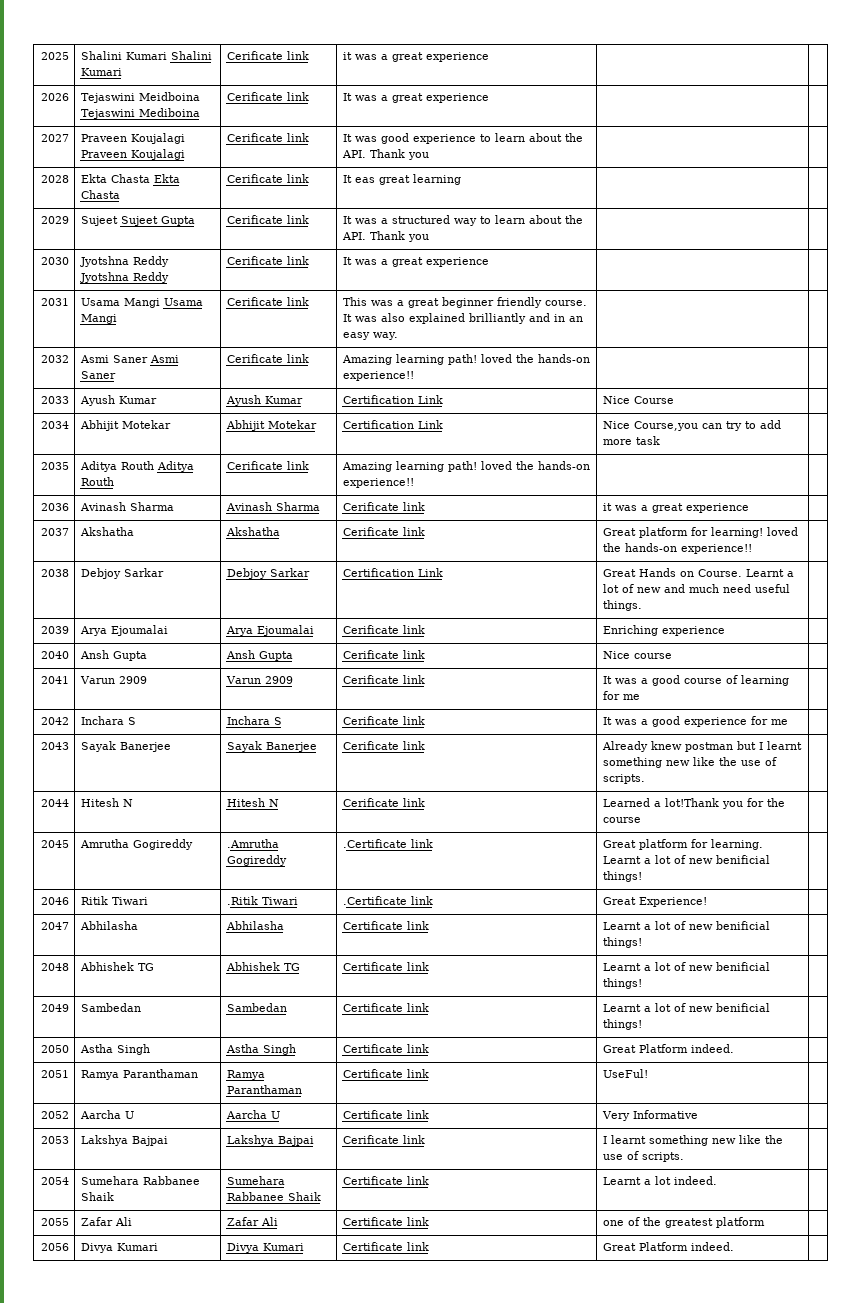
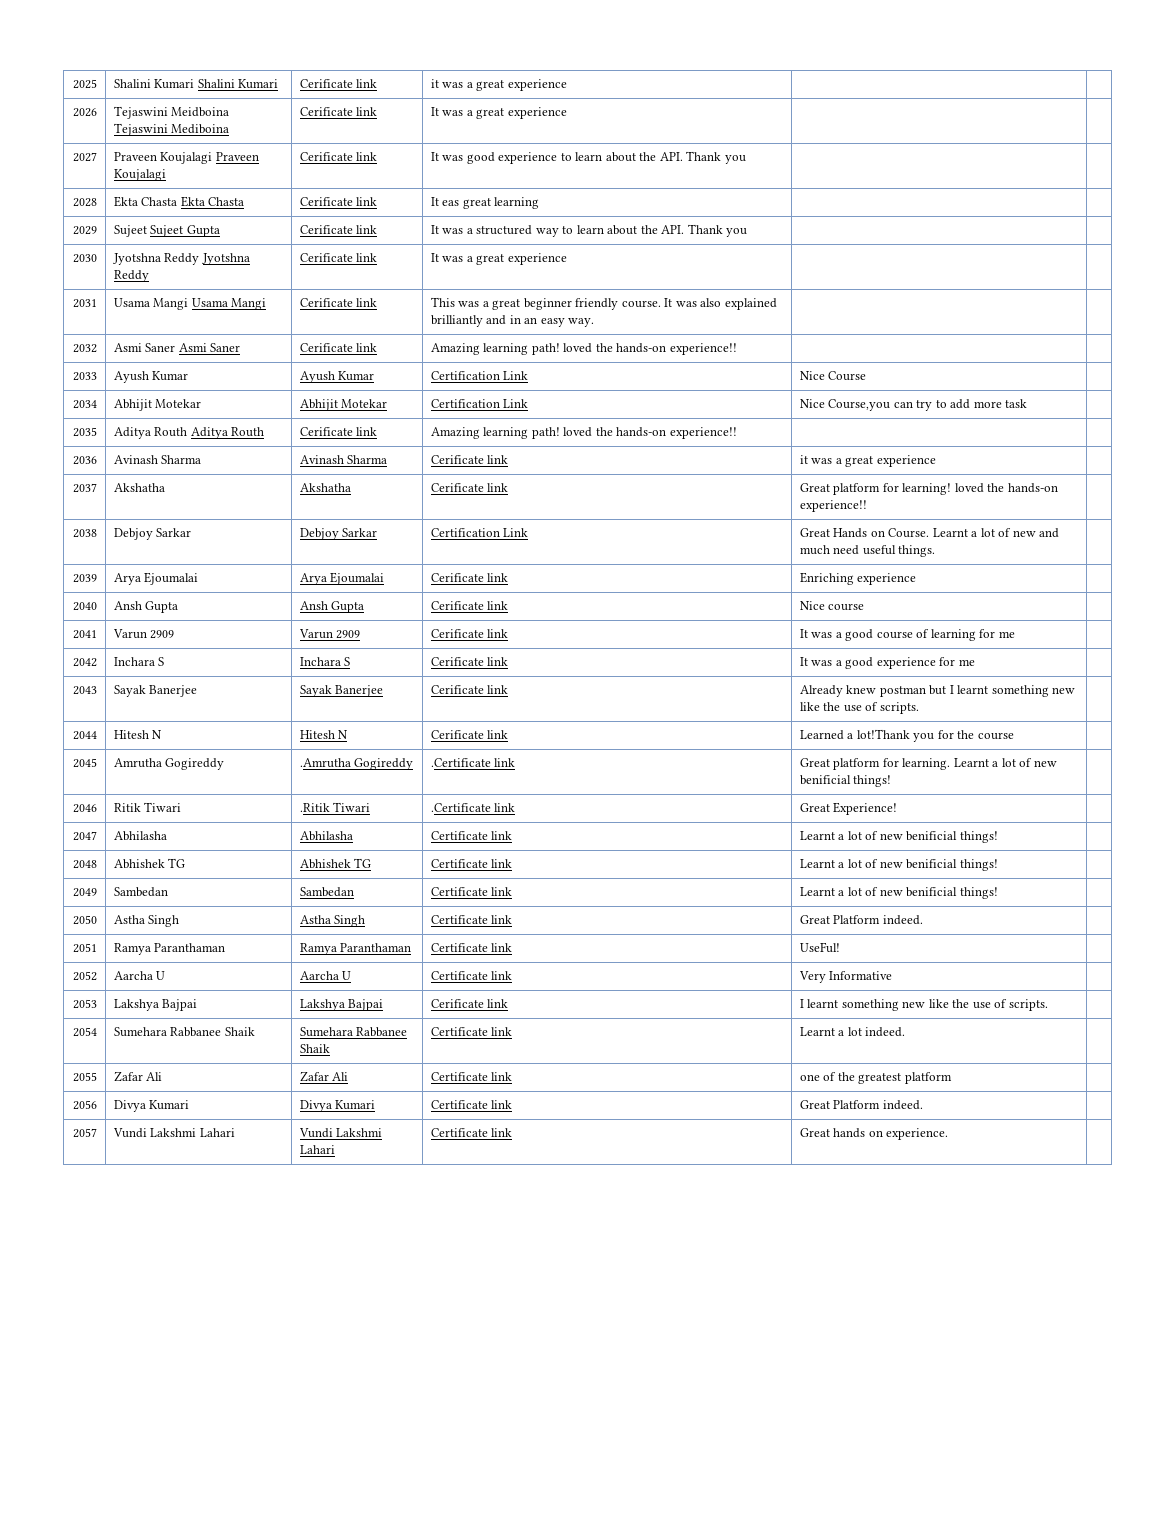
+ 2057 | Vundi Lakshmi Lahari | Vundi Lakshmi Lahari | Certificate link | Great hands on experience. |

